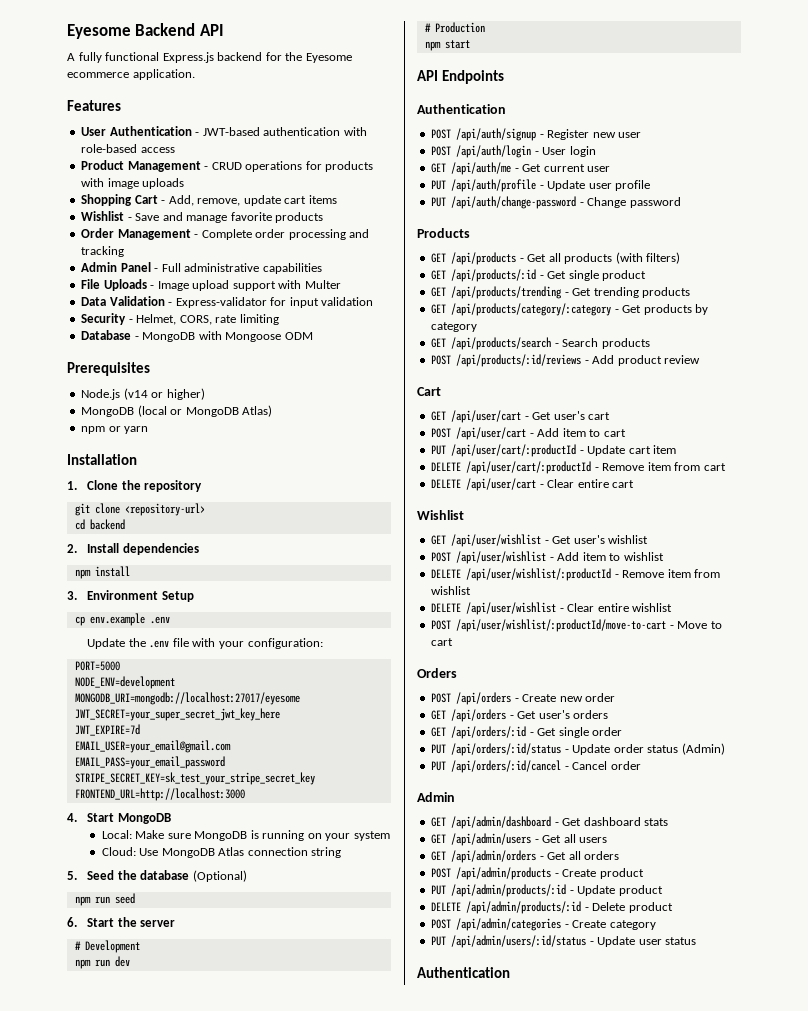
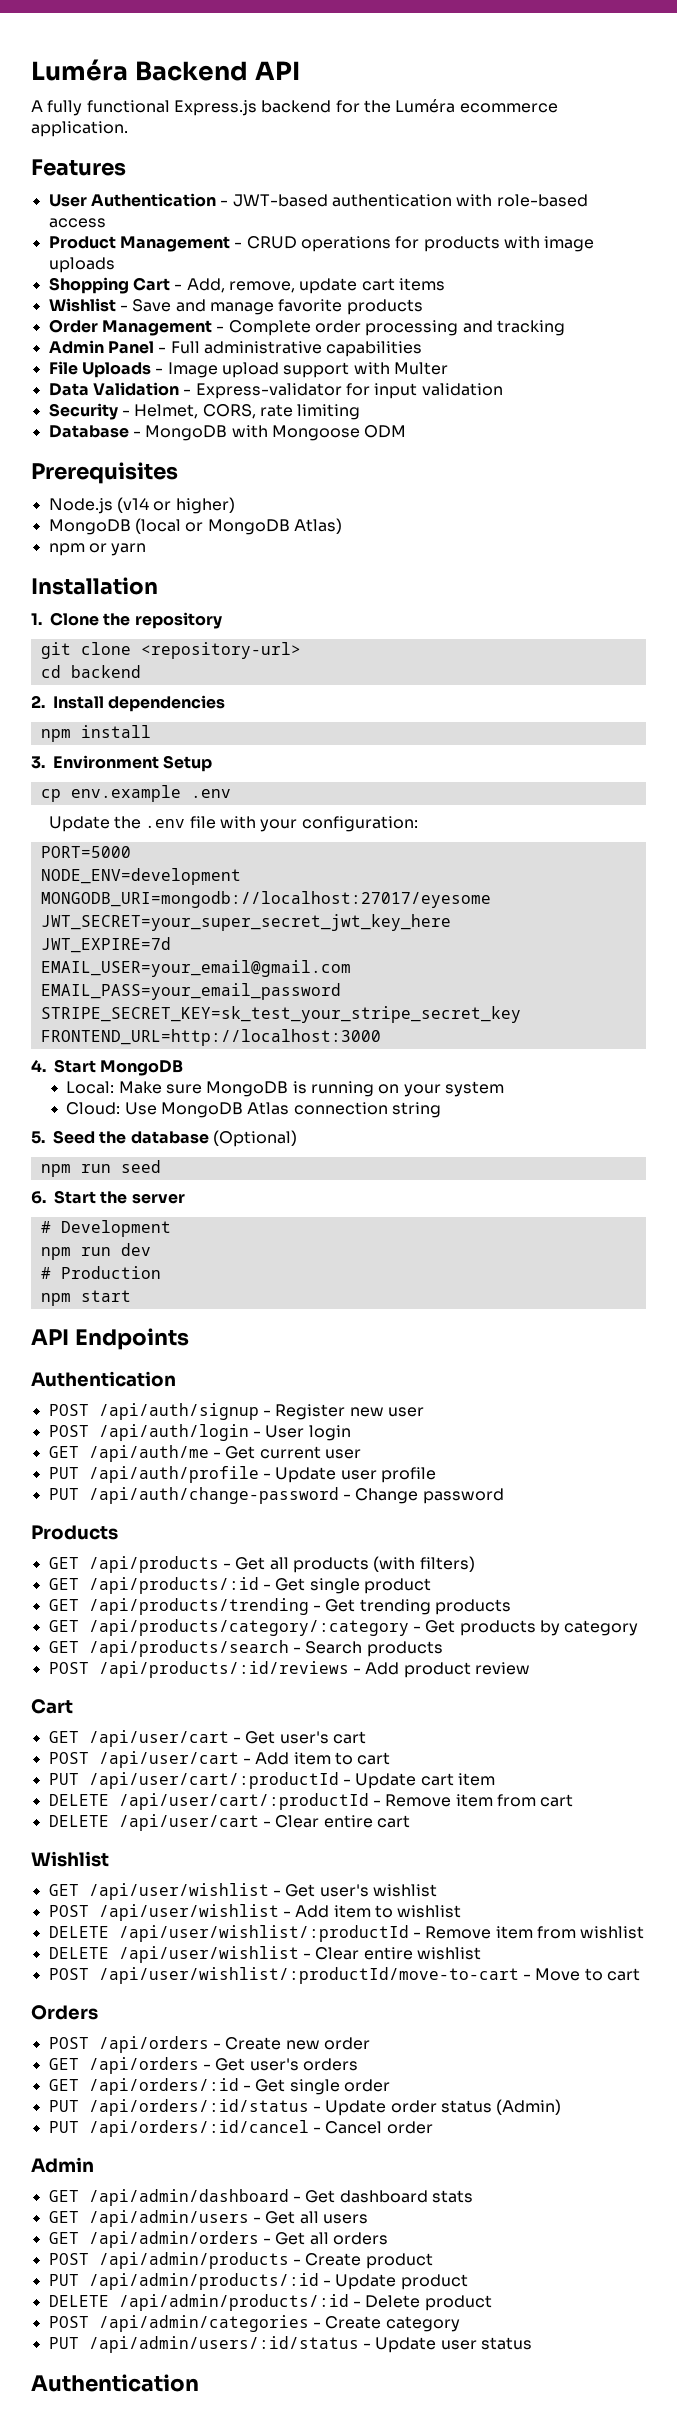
- Eyesome Backend API
+ Luméra Backend API
- A fully functional Express.js backend for the Eyesome ecommerce application.
+ A fully functional Express.js backend for the Luméra ecommerce application.

